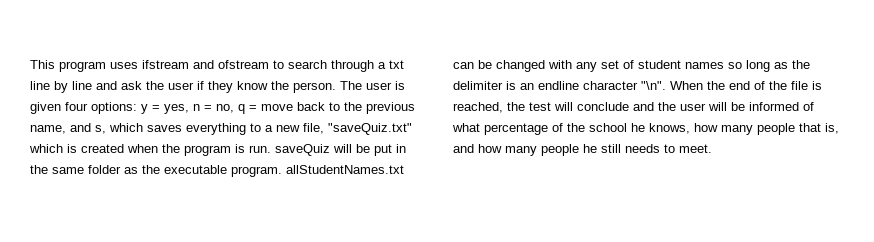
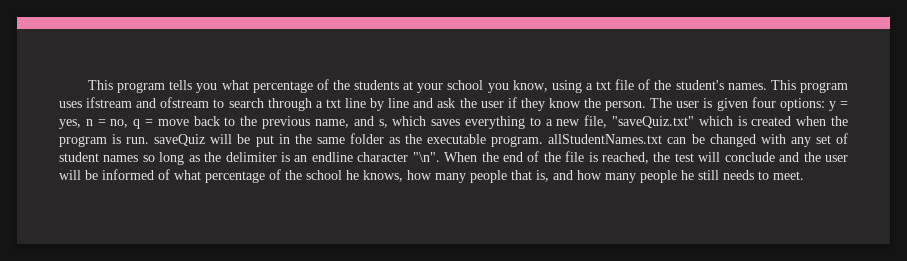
- This program uses ifstream and ofstream to search through a txt line by line and ask the user if they know the person.
+ This program tells you what percentage of the students at your school you know, using a txt file of the student's names. This program uses ifstream and ofstream to search through a txt line by line and ask the user if they know the person.

